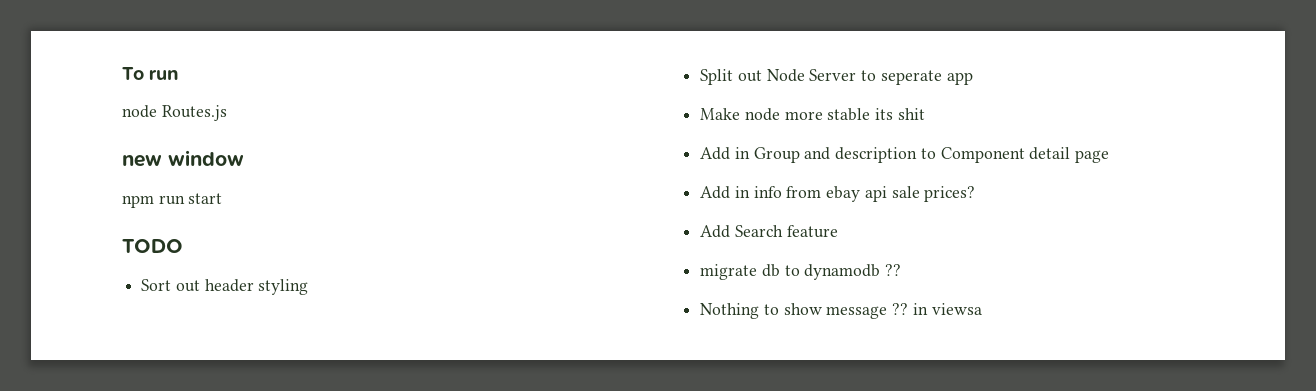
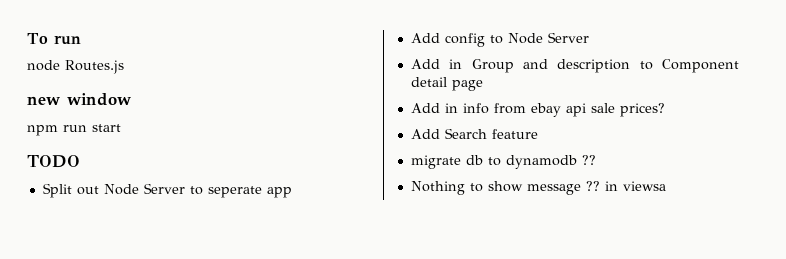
- Sort out header styling
- Make node more stable its shit
+ Add config to Node Server

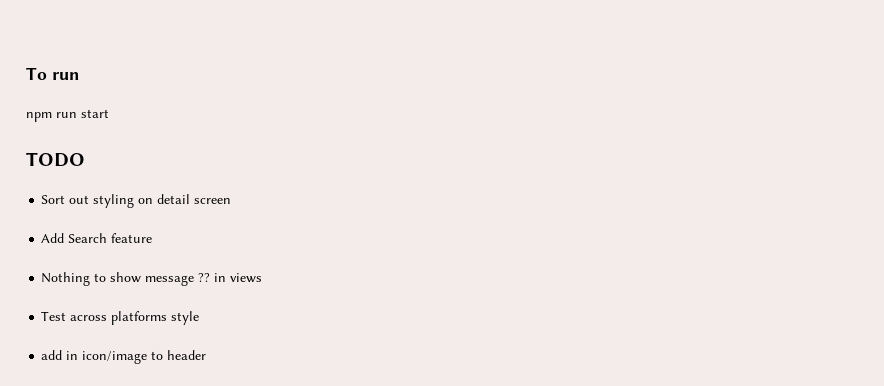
- node Routes.js
- new window
- Split out Node Server to seperate app
- Add config to Node Server
- Add in Group and description to Component detail page
- Add in info from ebay api sale prices?
+ Sort out styling on detail screen
  Add Search feature
- migrate db to dynamodb ??
- Nothing to show message ?? in viewsa
+ Nothing to show message ?? in views
+ Test across platforms style
+ add in icon/image to header

